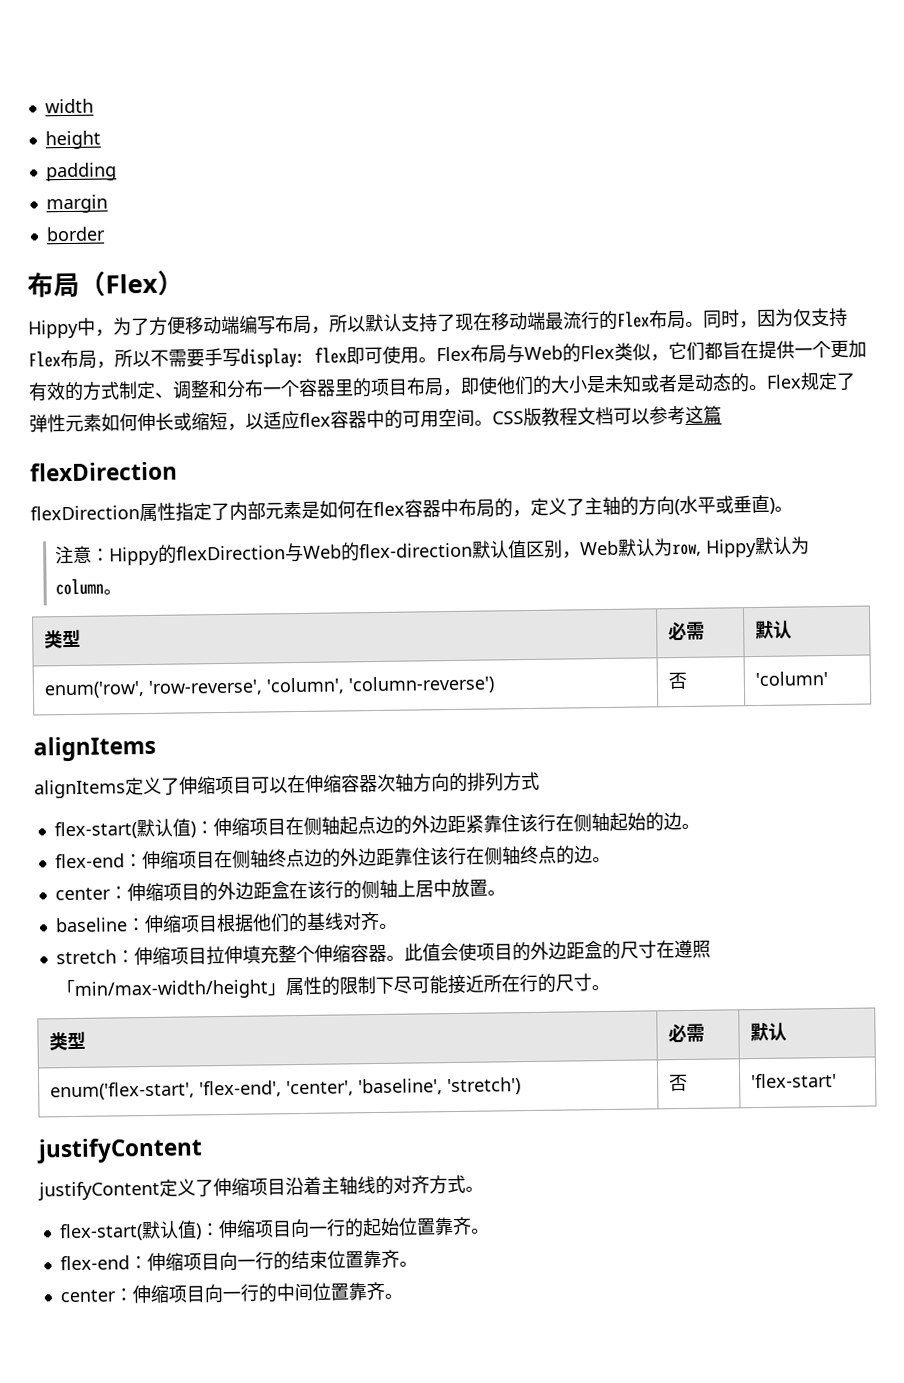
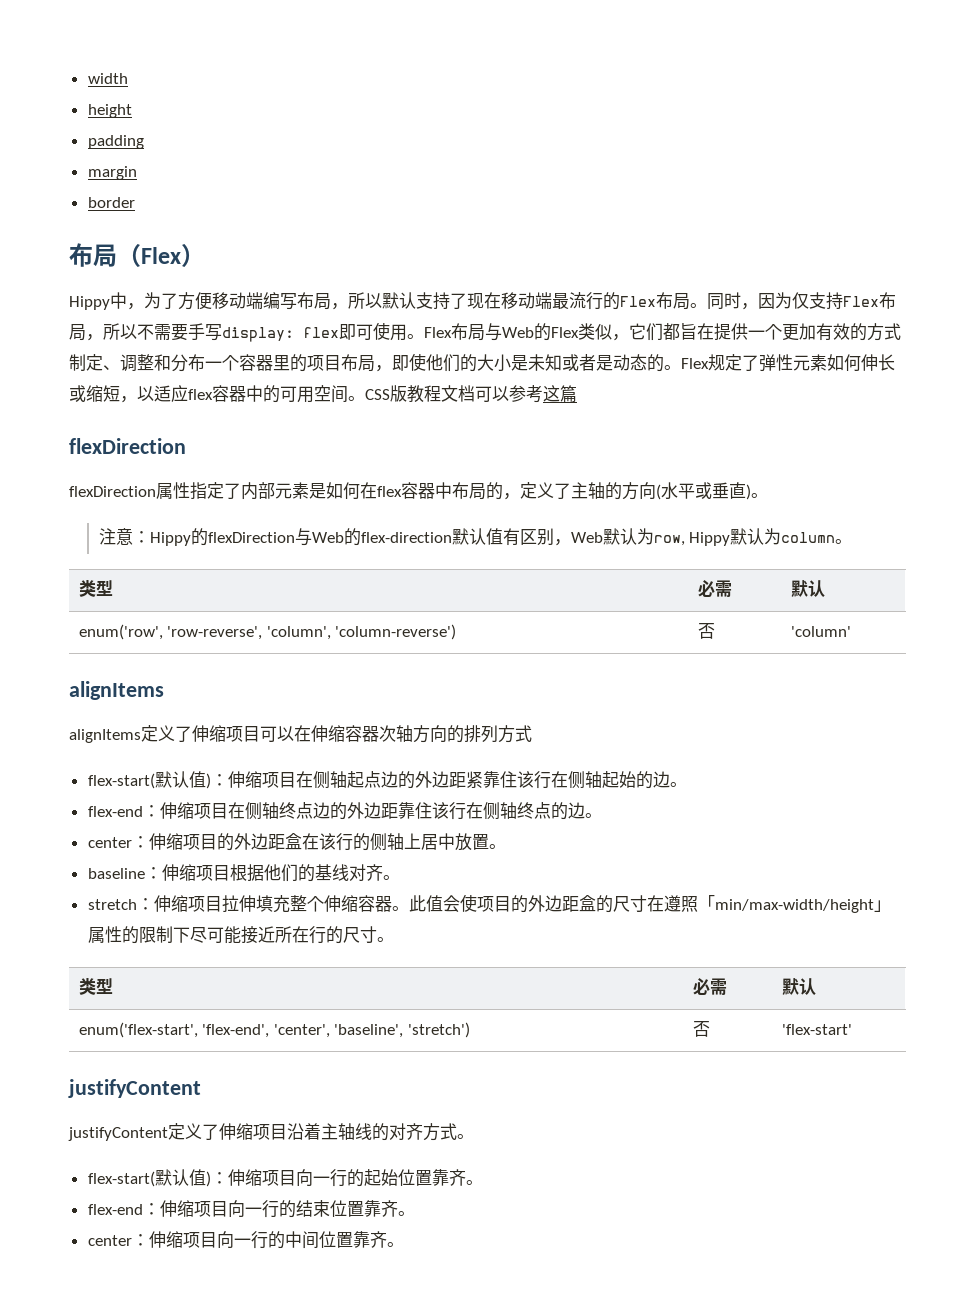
- 注意：Hippy的flexDirection与Web的flex-direction默认值区别，Web默认为row, Hippy默认为column。
+ 注意：Hippy的flexDirection与Web的flex-direction默认值有区别，Web默认为row, Hippy默认为column。

